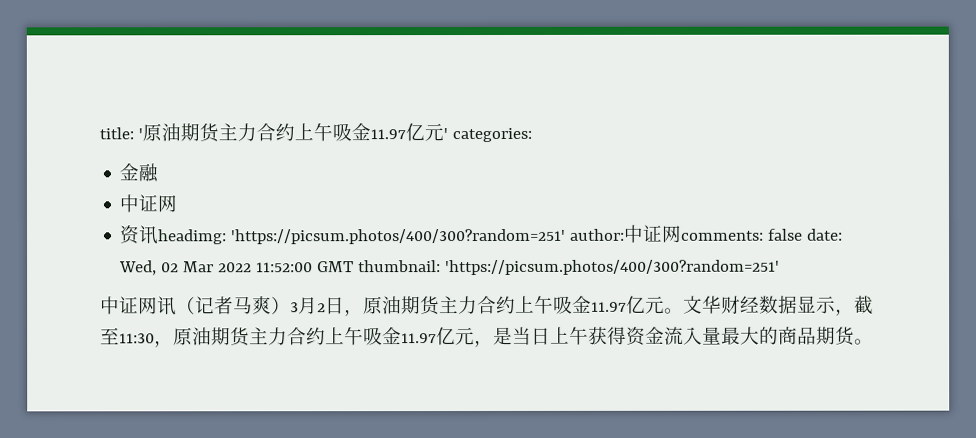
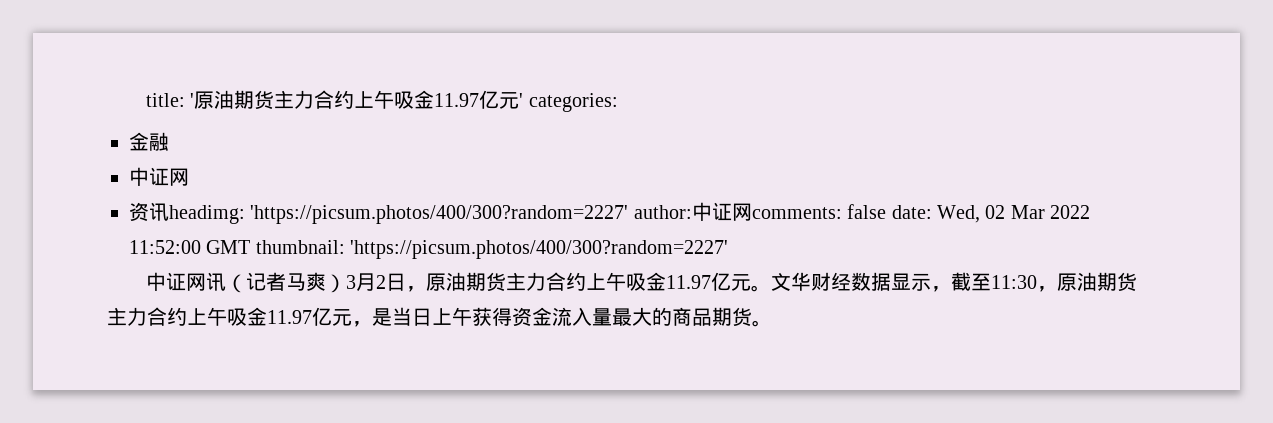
- 资讯headimg: 'https://picsum.photos/400/300?random=251' author:中证网comments: false date: Wed, 02 Mar 2022 11:52:00 GMT thumbnail: 'https://picsum.photos/400/300?random=251'
+ 资讯headimg: 'https://picsum.photos/400/300?random=2227' author:中证网comments: false date: Wed, 02 Mar 2022 11:52:00 GMT thumbnail: 'https://picsum.photos/400/300?random=2227'

